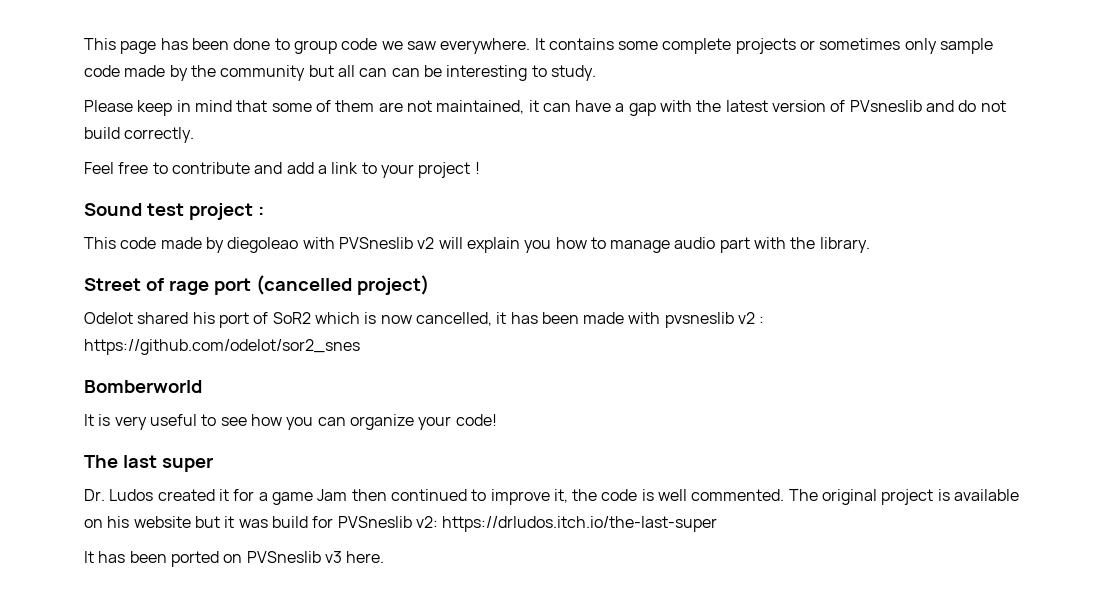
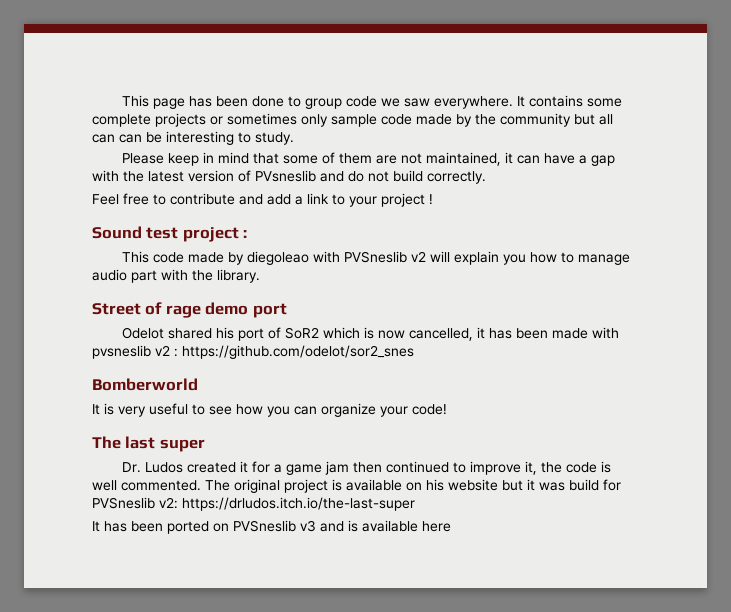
- Street of rage port (cancelled project)
+ Street of rage demo port
- Dr. Ludos created it for a game Jam then continued to improve it, the code is well commented.
+ Dr. Ludos created it for a game jam then continued to improve it, the code is well commented.
- It has been ported on PVSneslib v3 here.
+ It has been ported on PVSneslib v3 and is available here

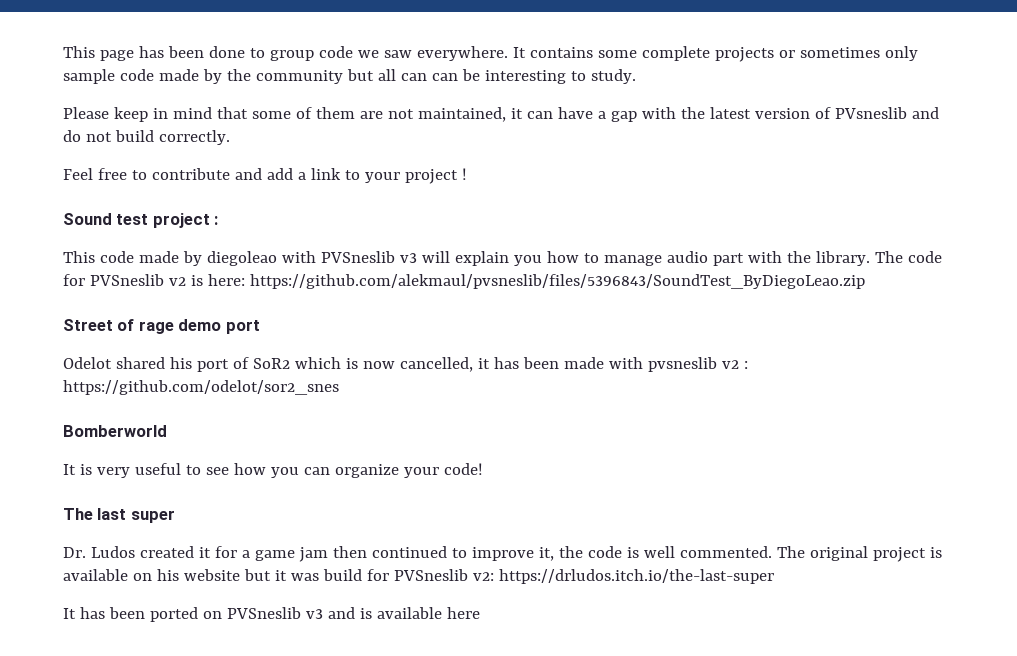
- This code made by diegoleao with PVSneslib v2 will explain you how to manage audio part with the library.
+ This code made by diegoleao with PVSneslib v3 will explain you how to manage audio part with the library. The code for PVSneslib v2 is here: https://github.com/alekmaul/pvsneslib/files/5396843/SoundTest_ByDiegoLeao.zip

